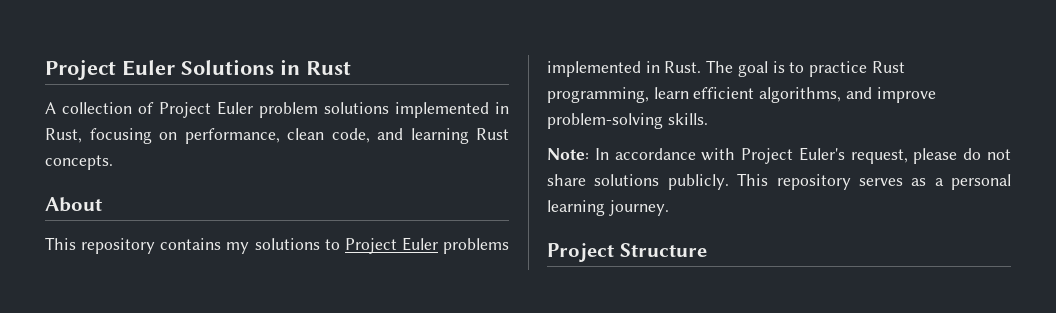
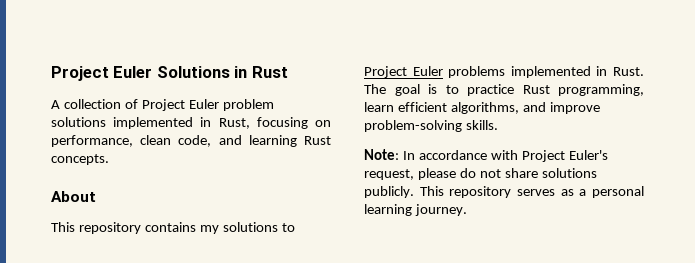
- Project Structure

